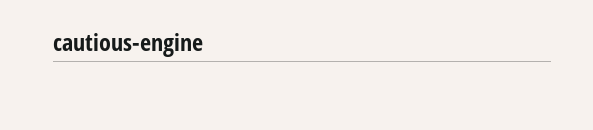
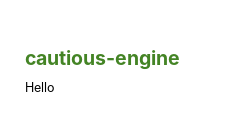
+ Hello

